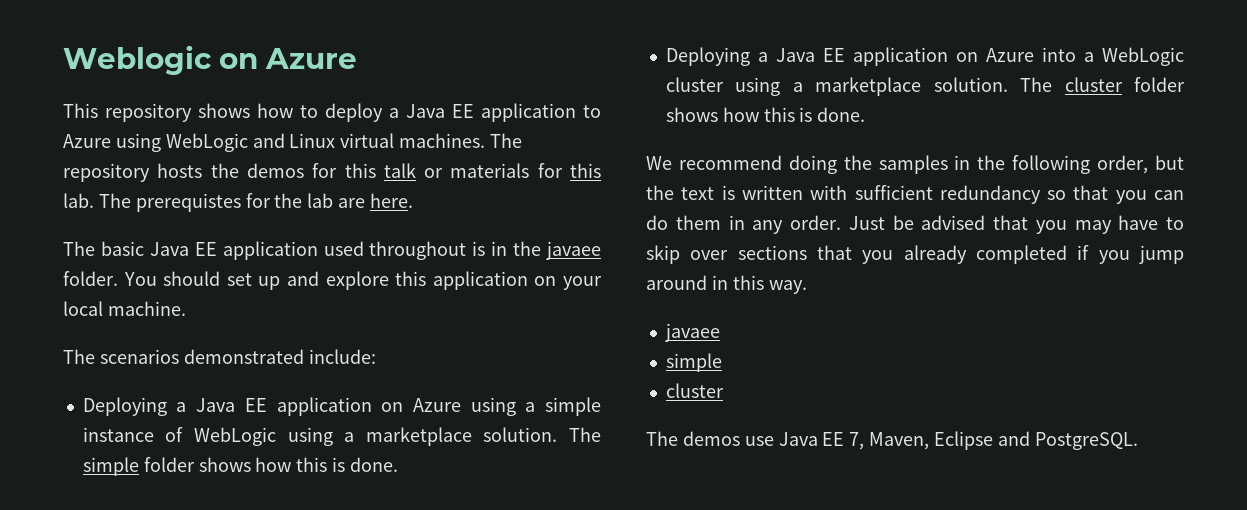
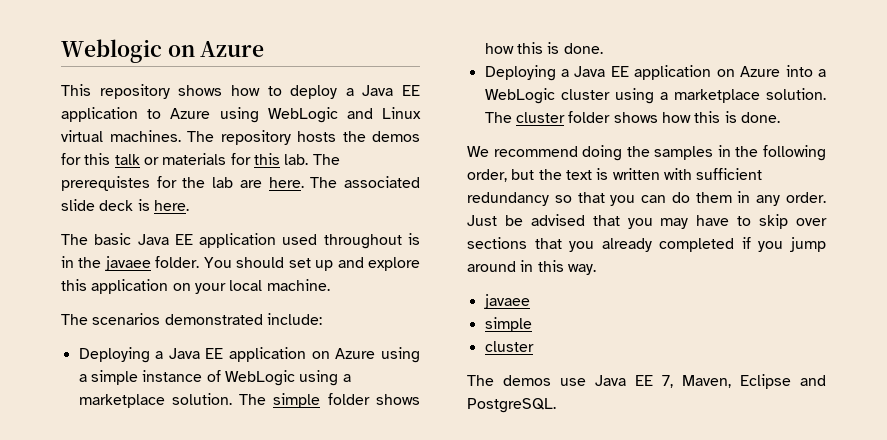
+ The associated slide deck is here.

